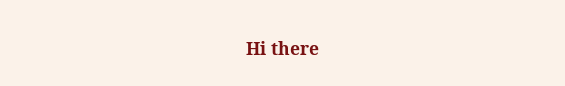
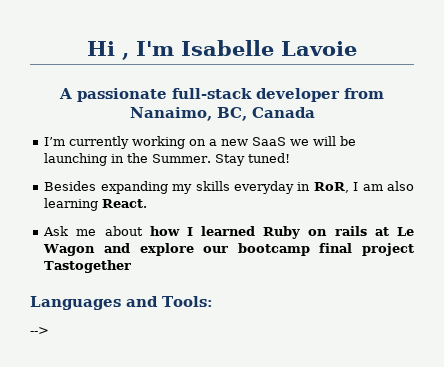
- Hi there
+ Hi , I'm Isabelle Lavoie
+ A passionate full-stack developer from Nanaimo, BC, Canada
+ I’m currently working on a new SaaS we will be launching in the Summer. Stay tuned!
+ Besides expanding my skills everyday in RoR, I am also learning React.
+ Ask me about how I learned Ruby on rails at Le Wagon and explore our bootcamp final project Tastogether
+ Languages and Tools:
+ -->

